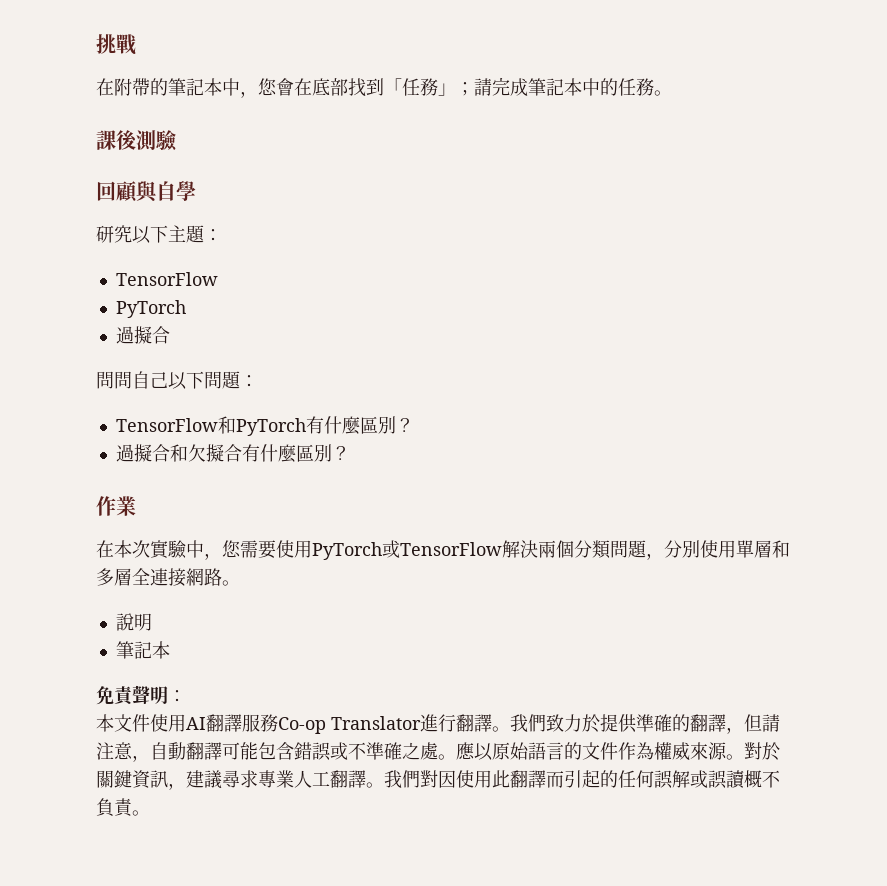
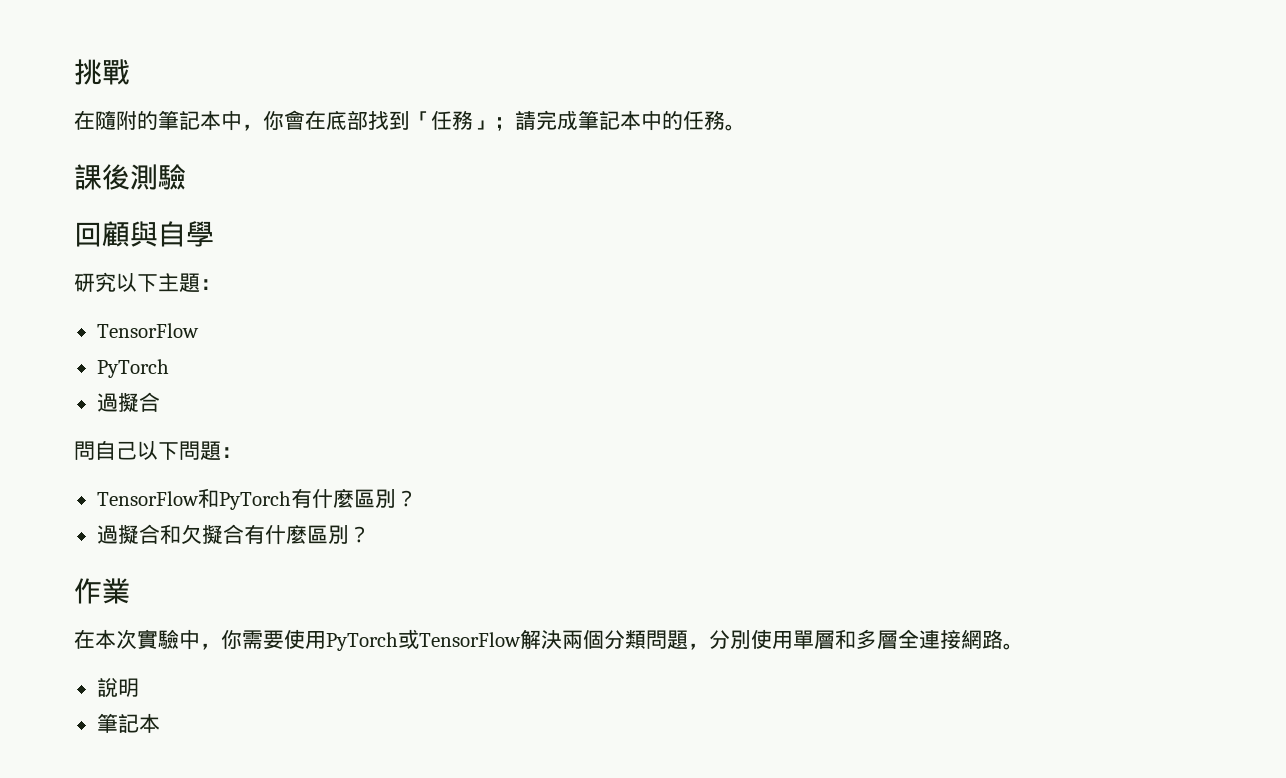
- 在附帶的筆記本中，您會在底部找到「任務」；請完成筆記本中的任務。
+ 在隨附的筆記本中，你會在底部找到「任務」；請完成筆記本中的任務。
- 問問自己以下問題：
+ 問自己以下問題：
- 在本次實驗中，您需要使用PyTorch或TensorFlow解決兩個分類問題，分別使用單層和多層全連接網路。
+ 在本次實驗中，你需要使用PyTorch或TensorFlow解決兩個分類問題，分別使用單層和多層全連接網路。
- 免責聲明：
- 本文件使用AI翻譯服務Co-op Translator進行翻譯。我們致力於提供準確的翻譯，但請注意，自動翻譯可能包含錯誤或不準確之處。應以原始語言的文件作為權威來源。對於關鍵資訊，建議尋求專業人工翻譯。我們對因使用此翻譯而引起的任何誤解或誤讀概不負責。

